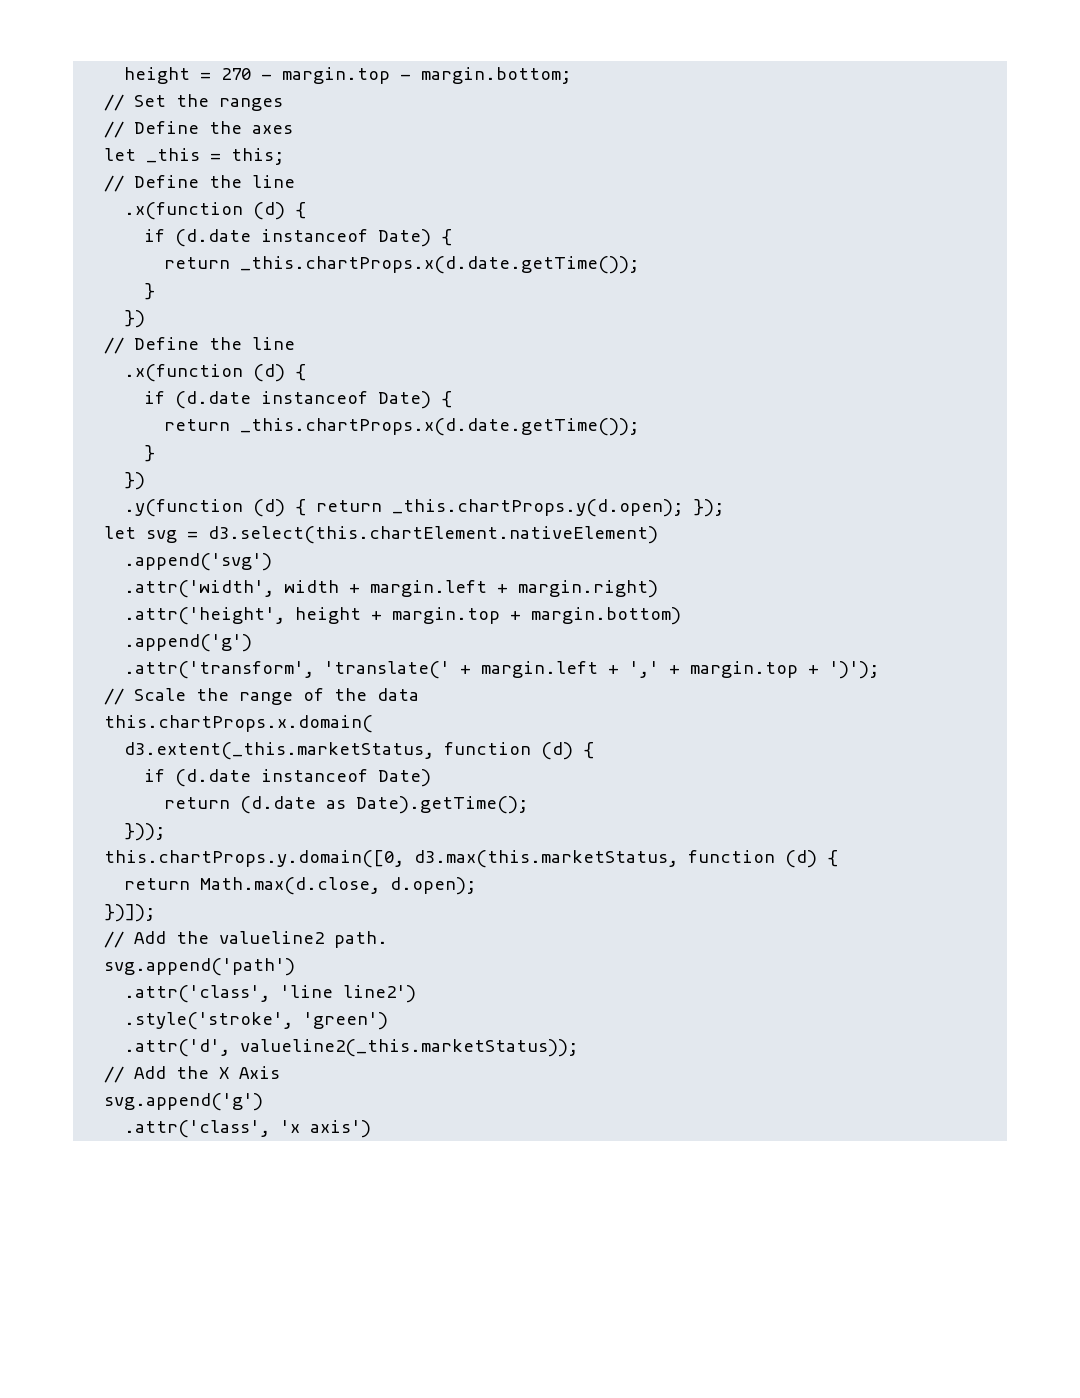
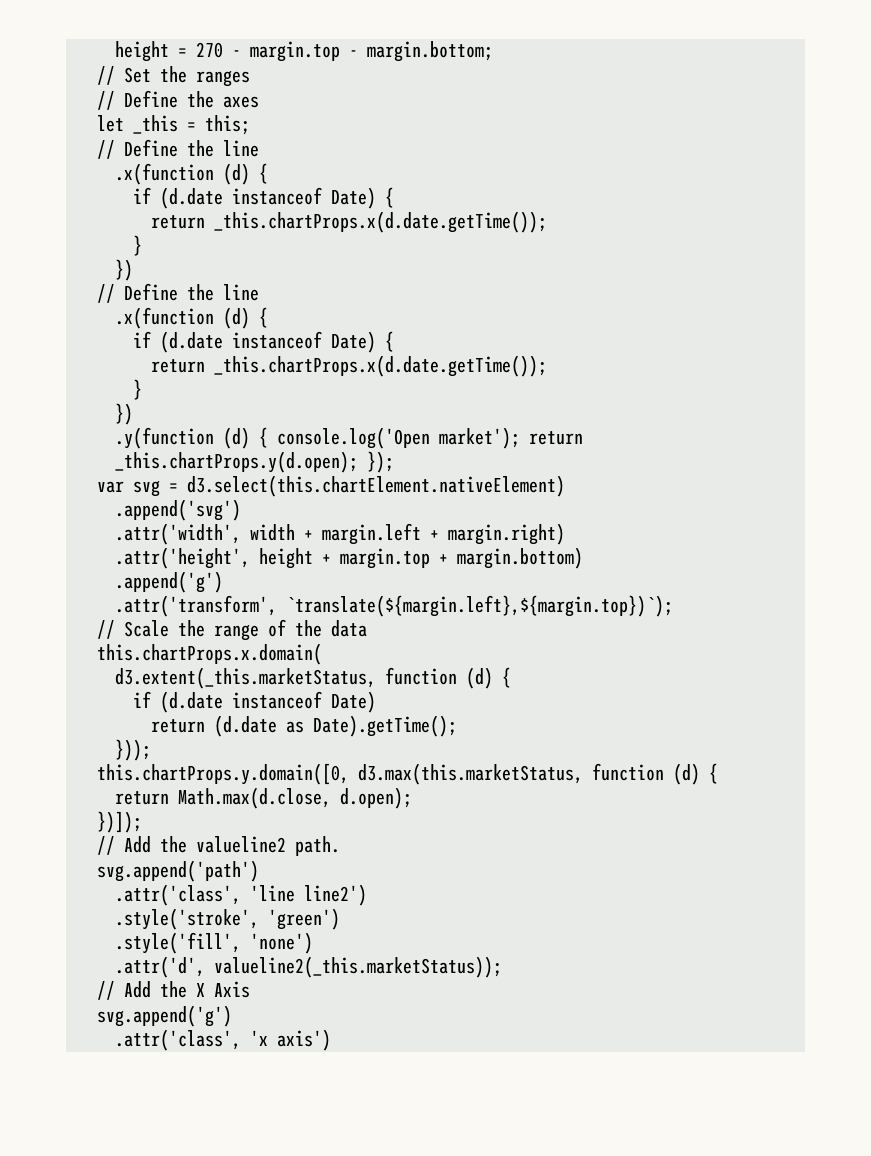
- .y(function (d) { return _this.chartProps.y(d.open); });
+ .y(function (d) { console.log('Open market'); return _this.chartProps.y(d.open); });
- let svg = d3.select(this.chartElement.nativeElement)
+ var svg = d3.select(this.chartElement.nativeElement)
- .attr('transform', 'translate(' + margin.left + ',' + margin.top + ')');
+ .attr('transform', `translate(${margin.left},${margin.top})`);
+ .style('fill', 'none')

